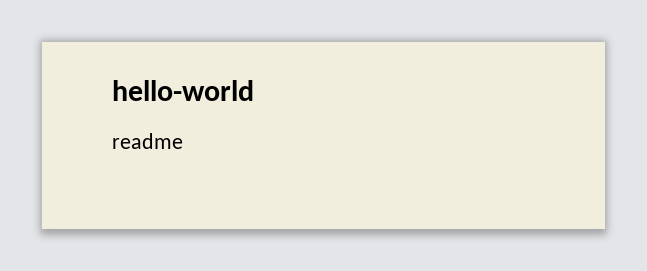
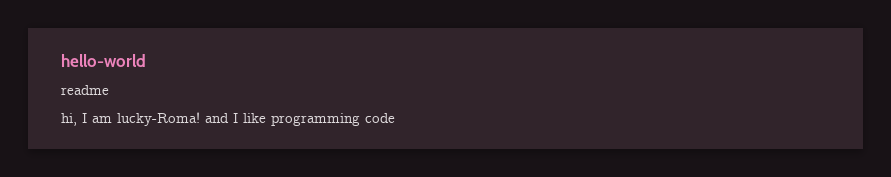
+ hi, I am lucky-Roma! and I like programming code

